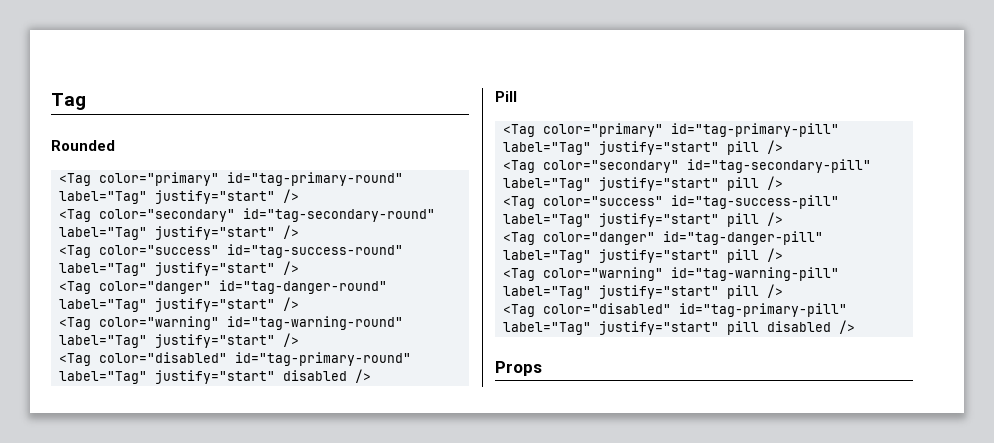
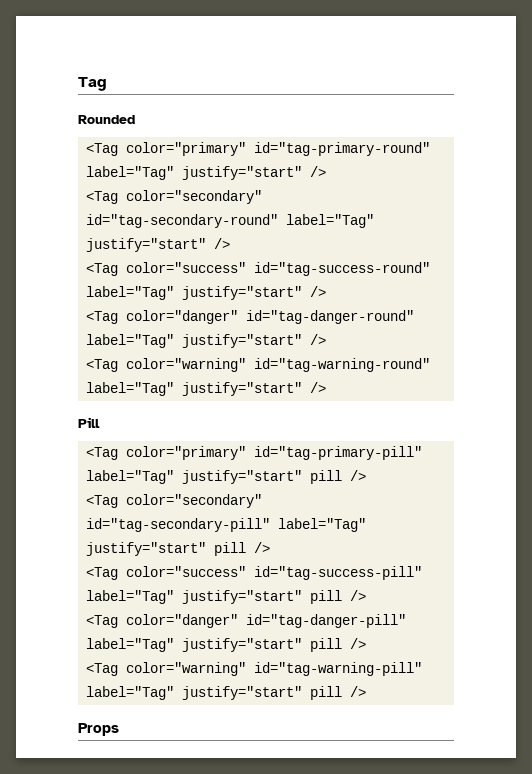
- <Tag color="disabled" id="tag-primary-round" label="Tag" justify="start" disabled />
- <Tag color="disabled" id="tag-primary-pill" label="Tag" justify="start" pill disabled />

